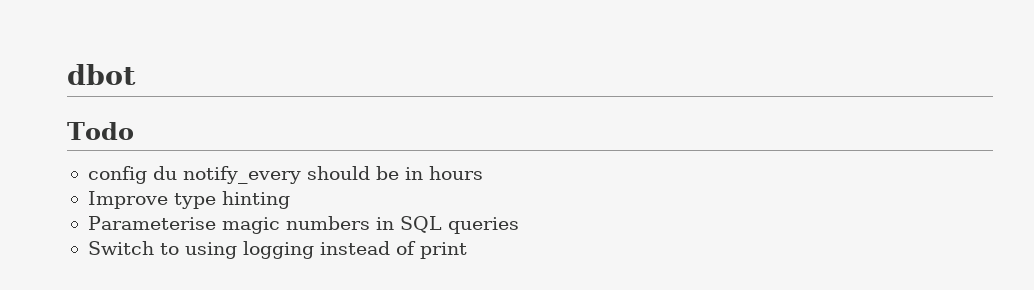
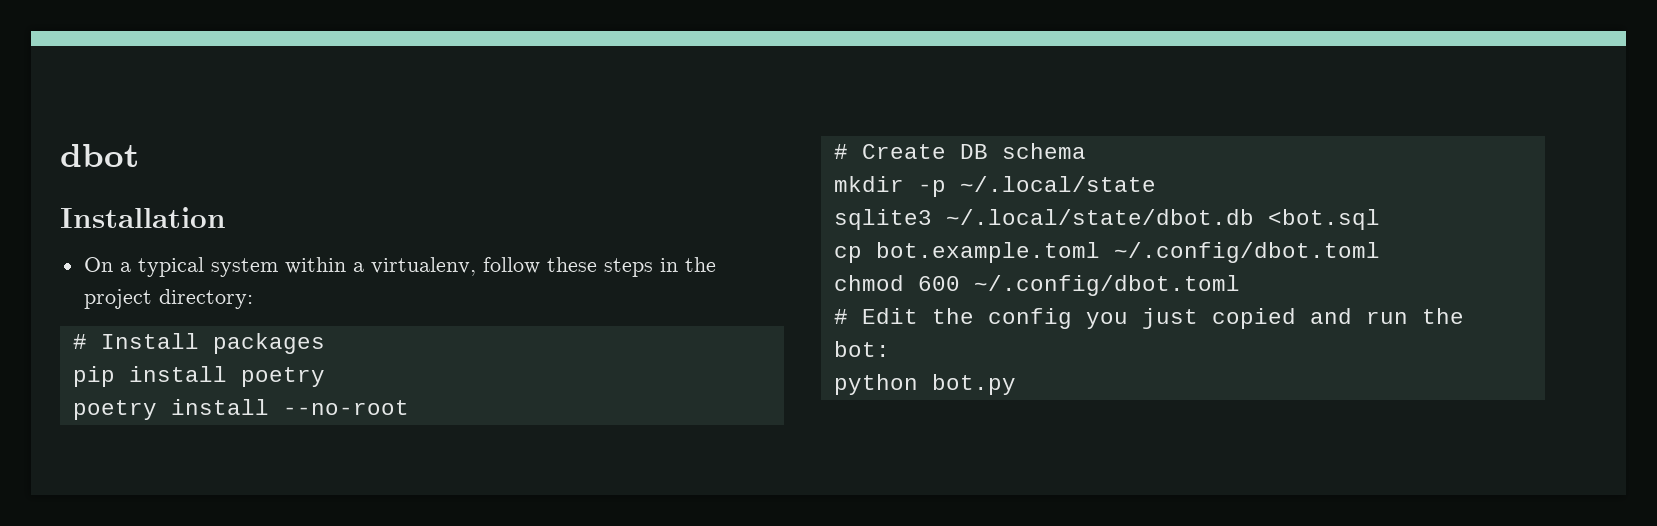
- Todo
- config du notify_every should be in hours
- Improve type hinting
- Parameterise magic numbers in SQL queries
- Switch to using logging instead of print
+ Installation
+ On a typical system within a virtualenv, follow these steps in the project directory:
+ # Install packages
+ pip install poetry
+ poetry install --no-root
+ # Create DB schema
+ mkdir -p ~/.local/state
+ sqlite3 ~/.local/state/dbot.db <bot.sql
+ cp bot.example.toml ~/.config/dbot.toml
+ chmod 600 ~/.config/dbot.toml
+ # Edit the config you just copied and run the bot:
+ python bot.py

